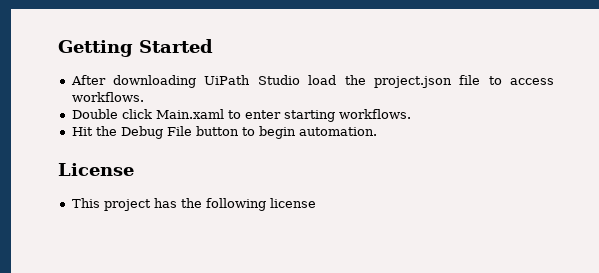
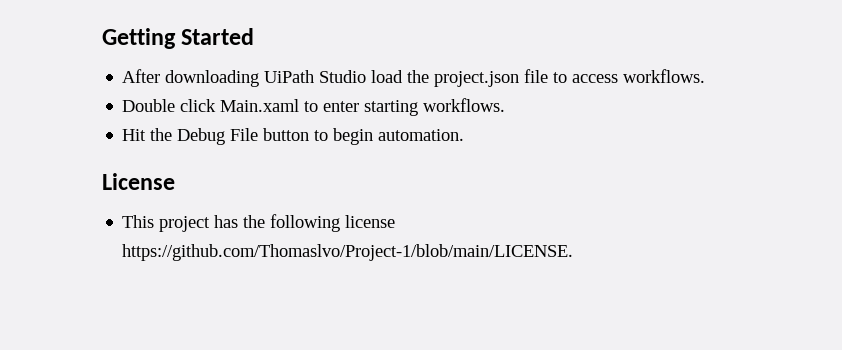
- This project has the following license
+ This project has the following license https://github.com/Thomaslvo/Project-1/blob/main/LICENSE.

